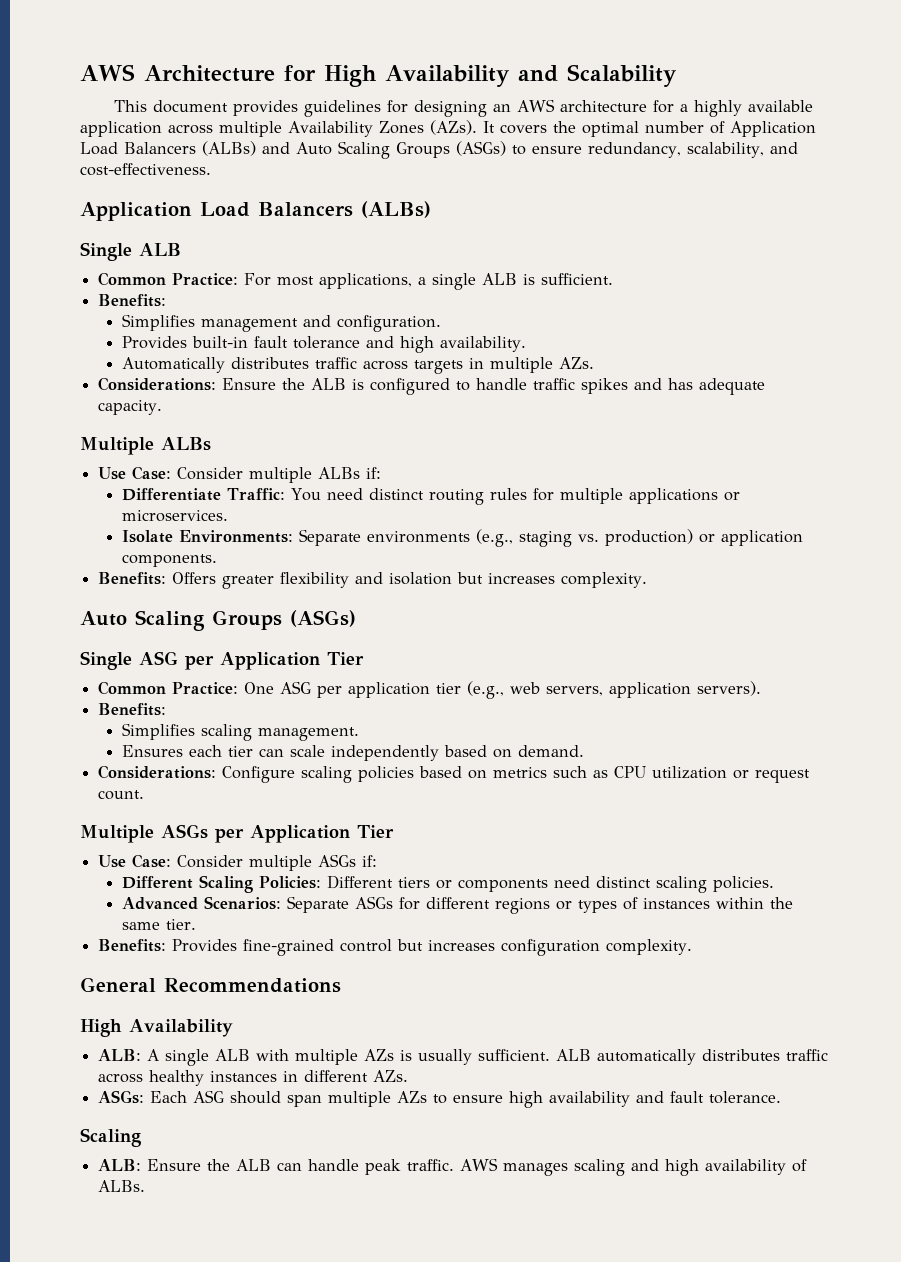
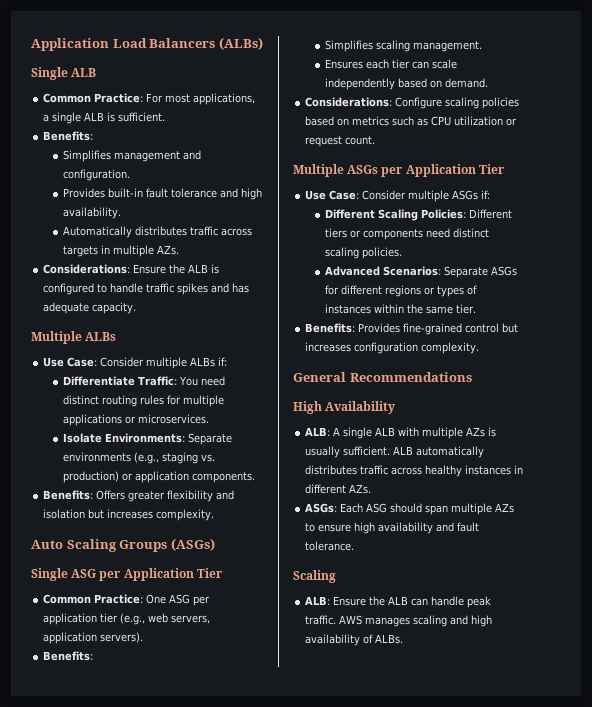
- AWS Architecture for High Availability and Scalability
- This document provides guidelines for designing an AWS architecture for a highly available application across multiple Availability Zones (AZs). It covers the optimal number of Application Load Balancers (ALBs) and Auto Scaling Groups (ASGs) to ensure redundancy, scalability, and cost-effectiveness.

